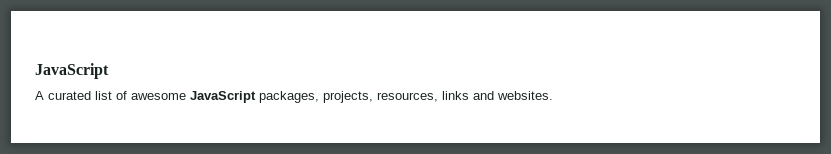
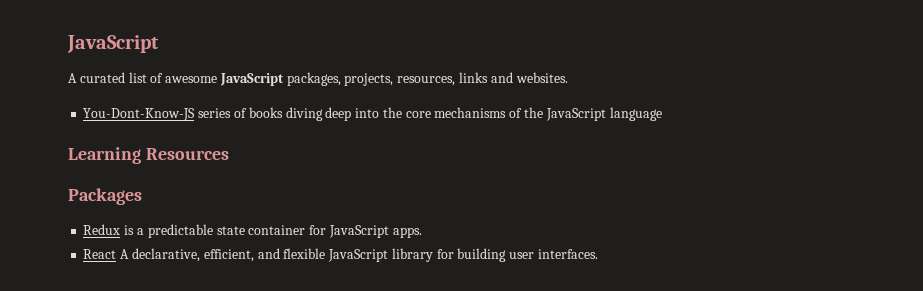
+ You-Dont-Know-JS series of books diving deep into the core mechanisms of the JavaScript language
+ Learning Resources
+ Packages
+ Redux is a predictable state container for JavaScript apps.
+ React A declarative, efficient, and flexible JavaScript library for building user interfaces.

